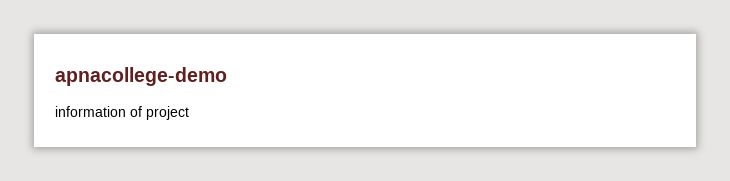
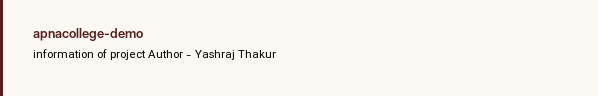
- information of project
+ information of project Author - Yashraj Thakur

